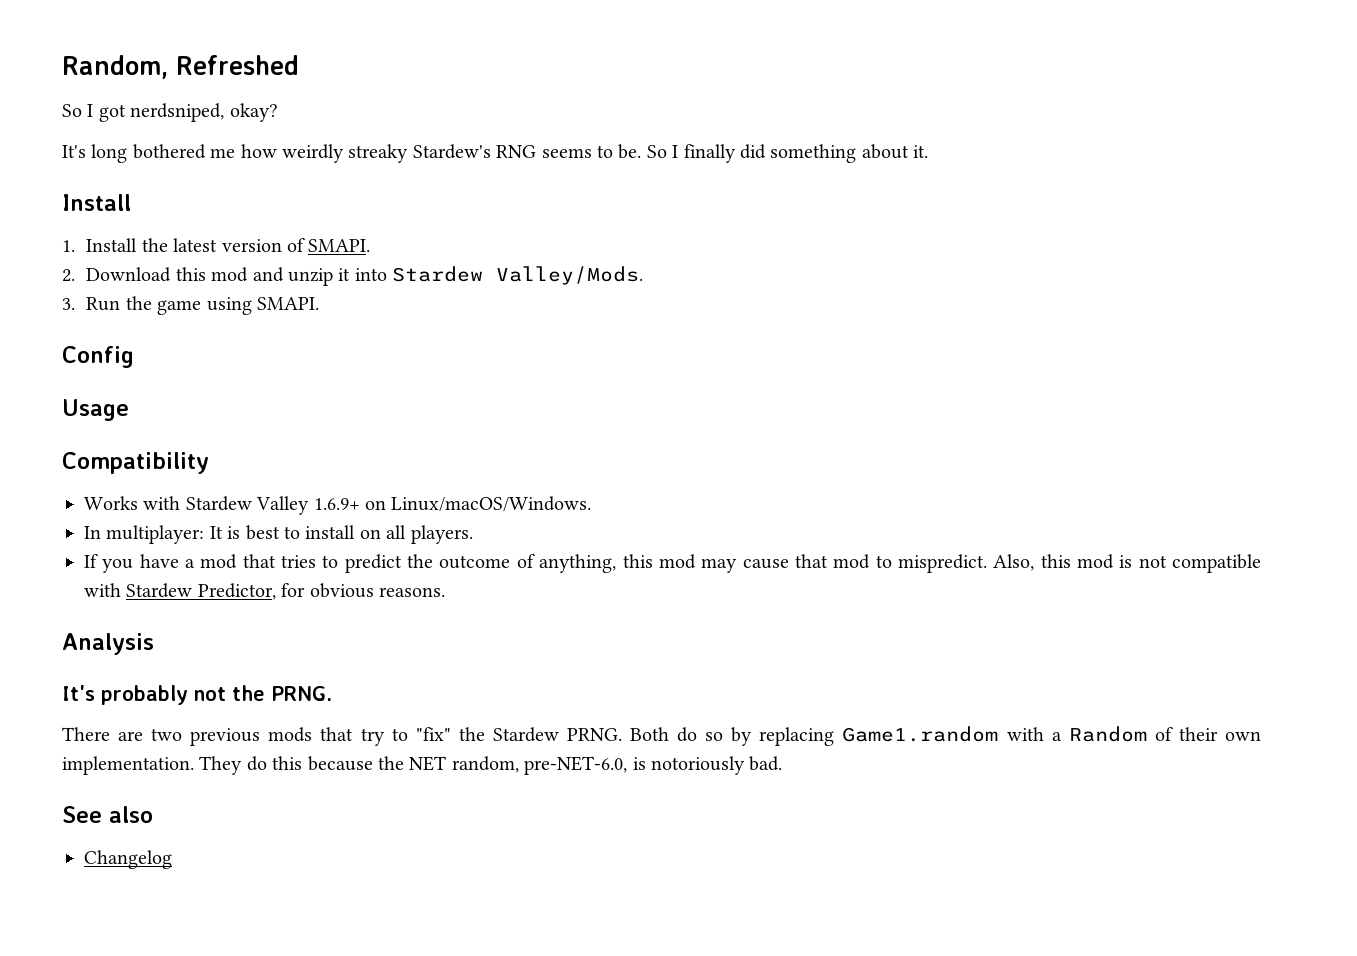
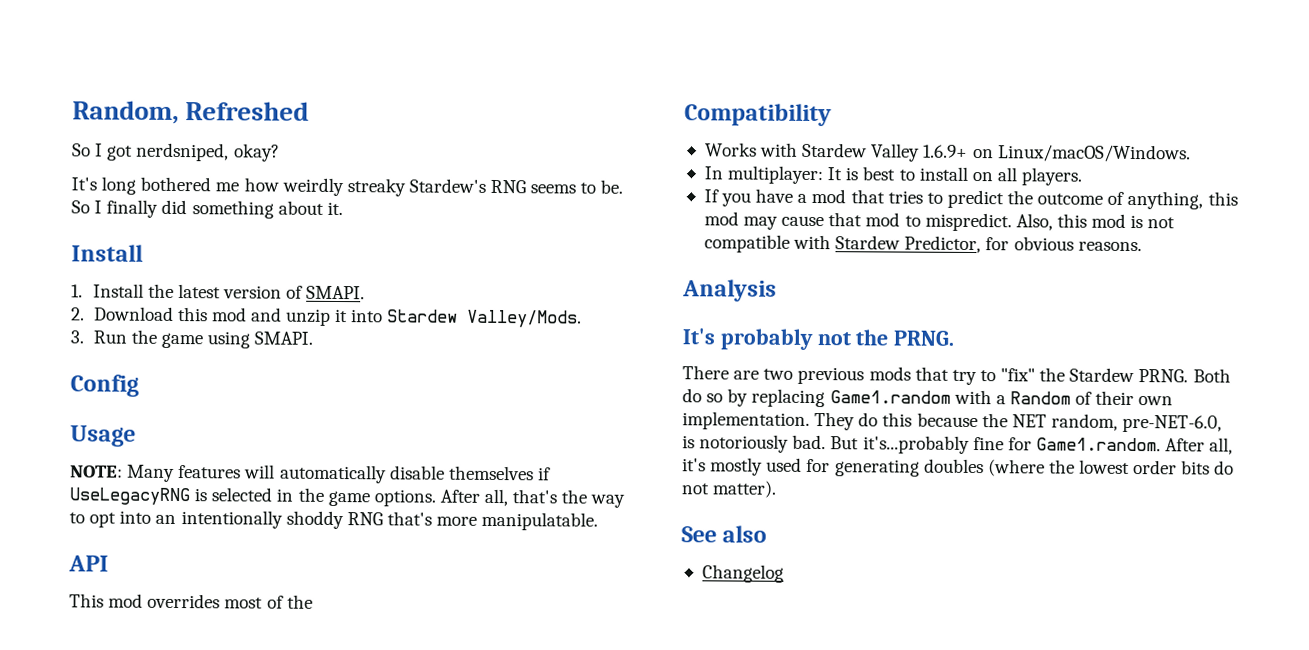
+ NOTE: Many features will automatically disable themselves if UseLegacyRNG is selected in the game options. After all, that's the way to opt into an intentionally shoddy RNG that's more manipulatable.
+ API
+ This mod overrides most of the
+ But it's...probably fine for Game1.random. After all, it's mostly used for generating doubles (where the lowest order bits do not matter).

